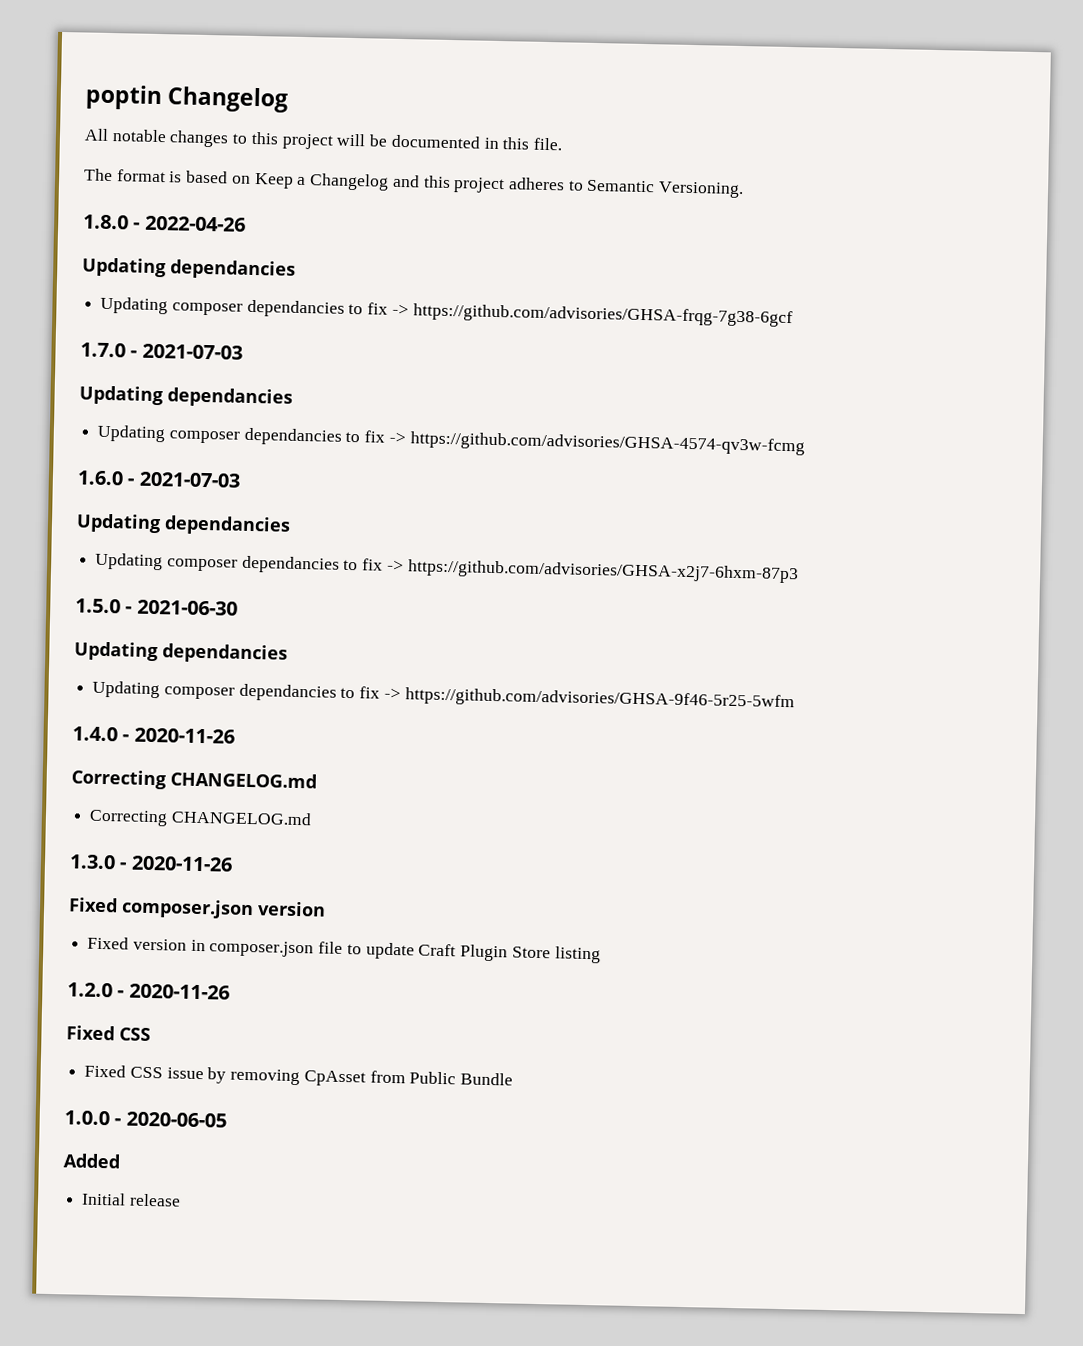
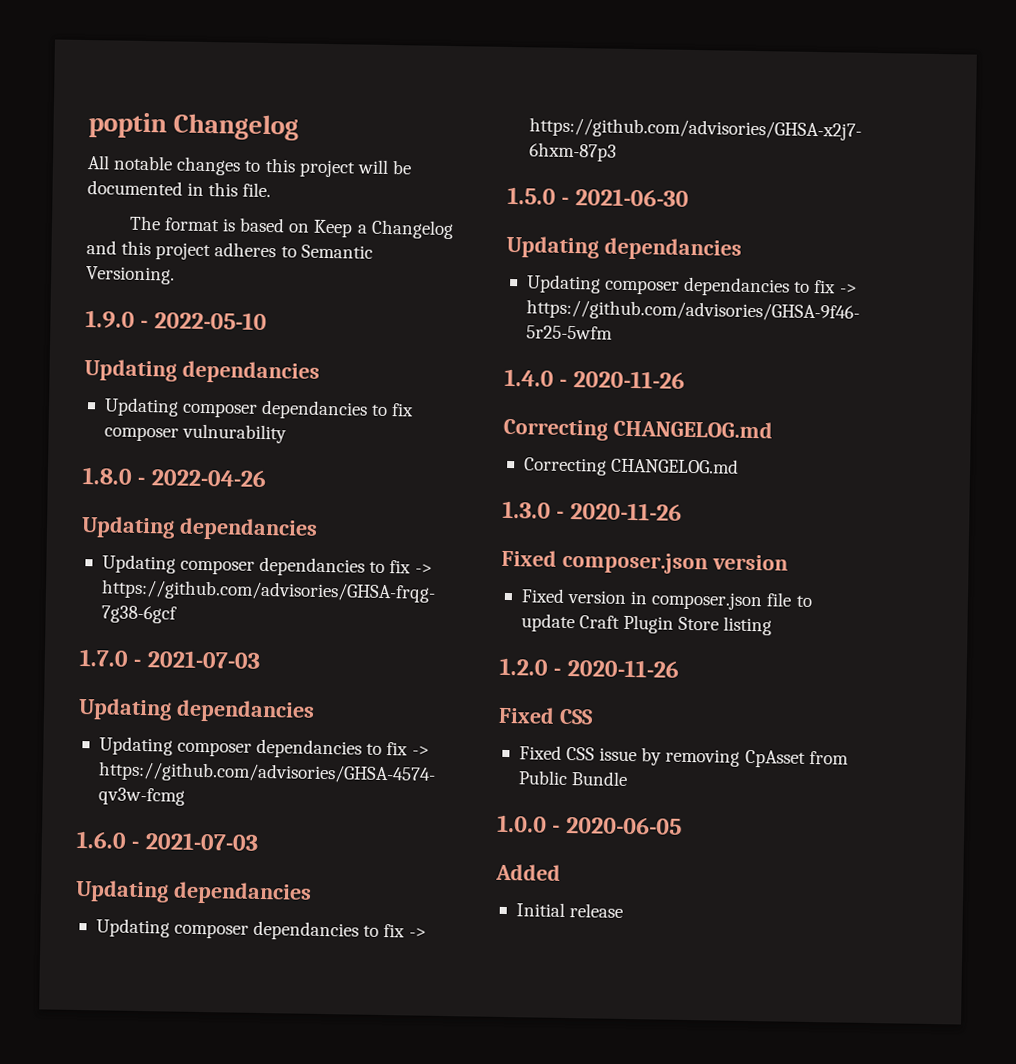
+ 1.9.0 - 2022-05-10
+ Updating dependancies
+ Updating composer dependancies to fix composer vulnurability

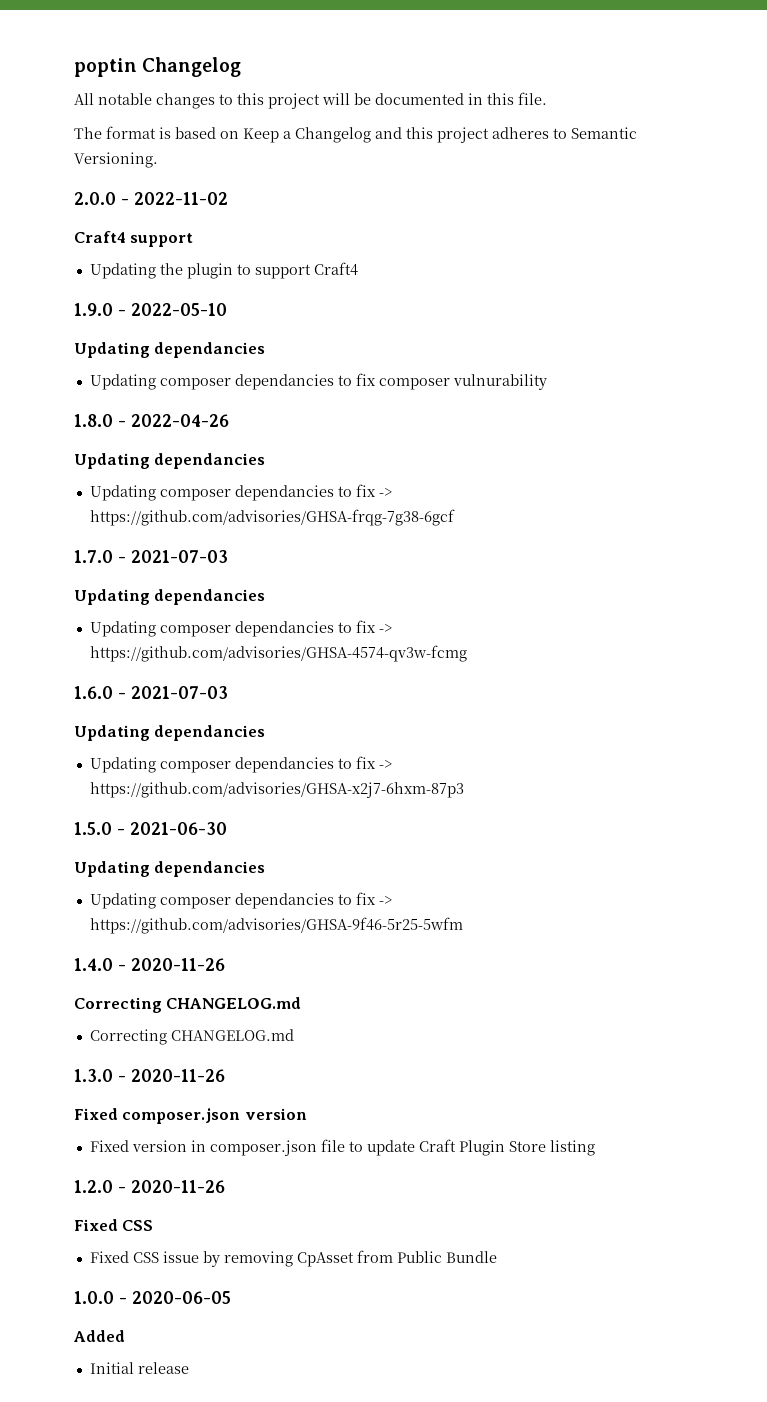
+ 2.0.0 - 2022-11-02
+ Craft4 support
+ Updating the plugin to support Craft4

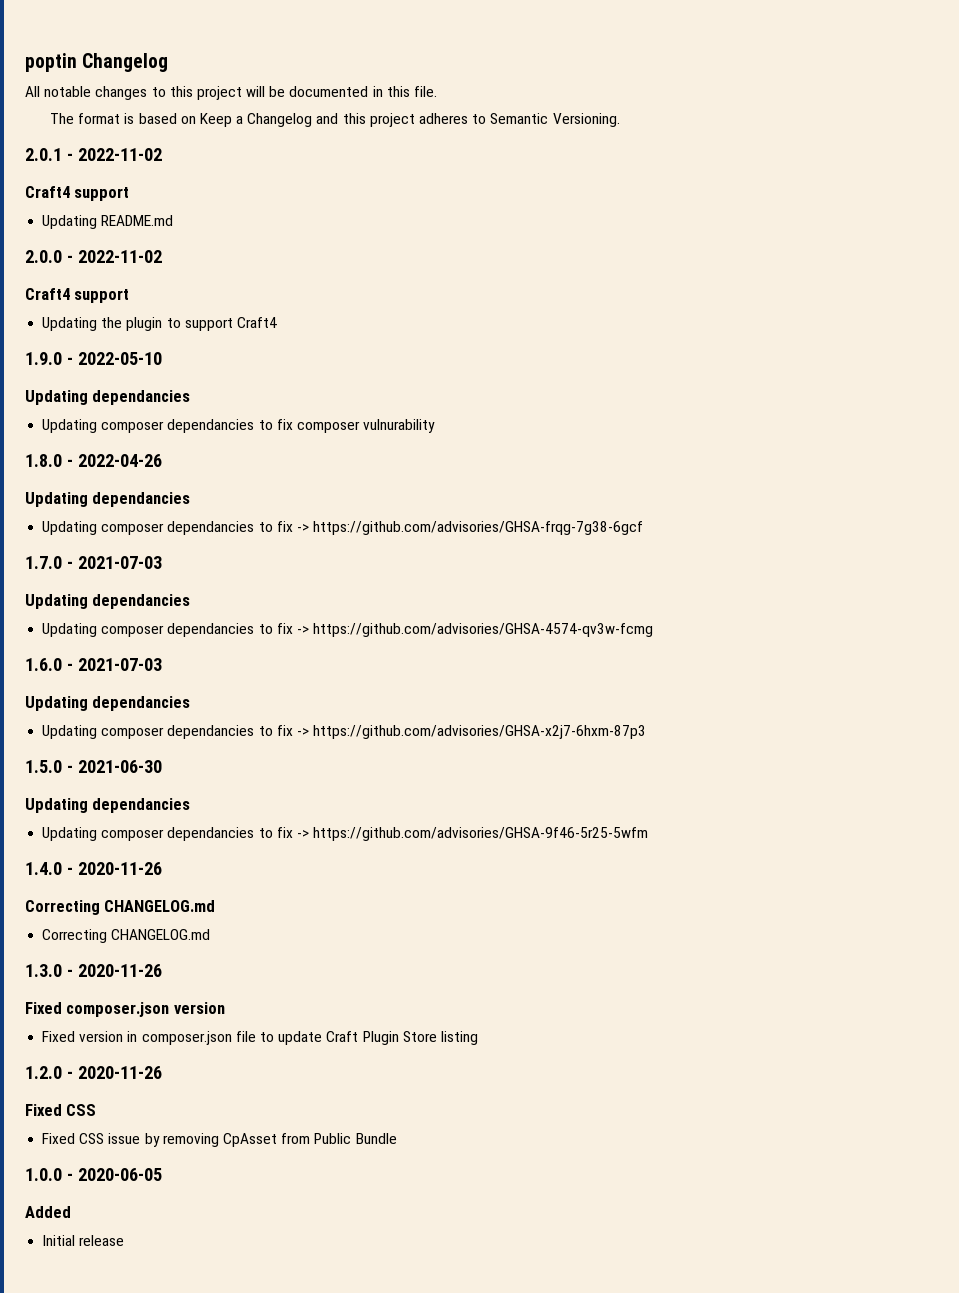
+ 2.0.1 - 2022-11-02
+ Craft4 support
+ Updating README.md

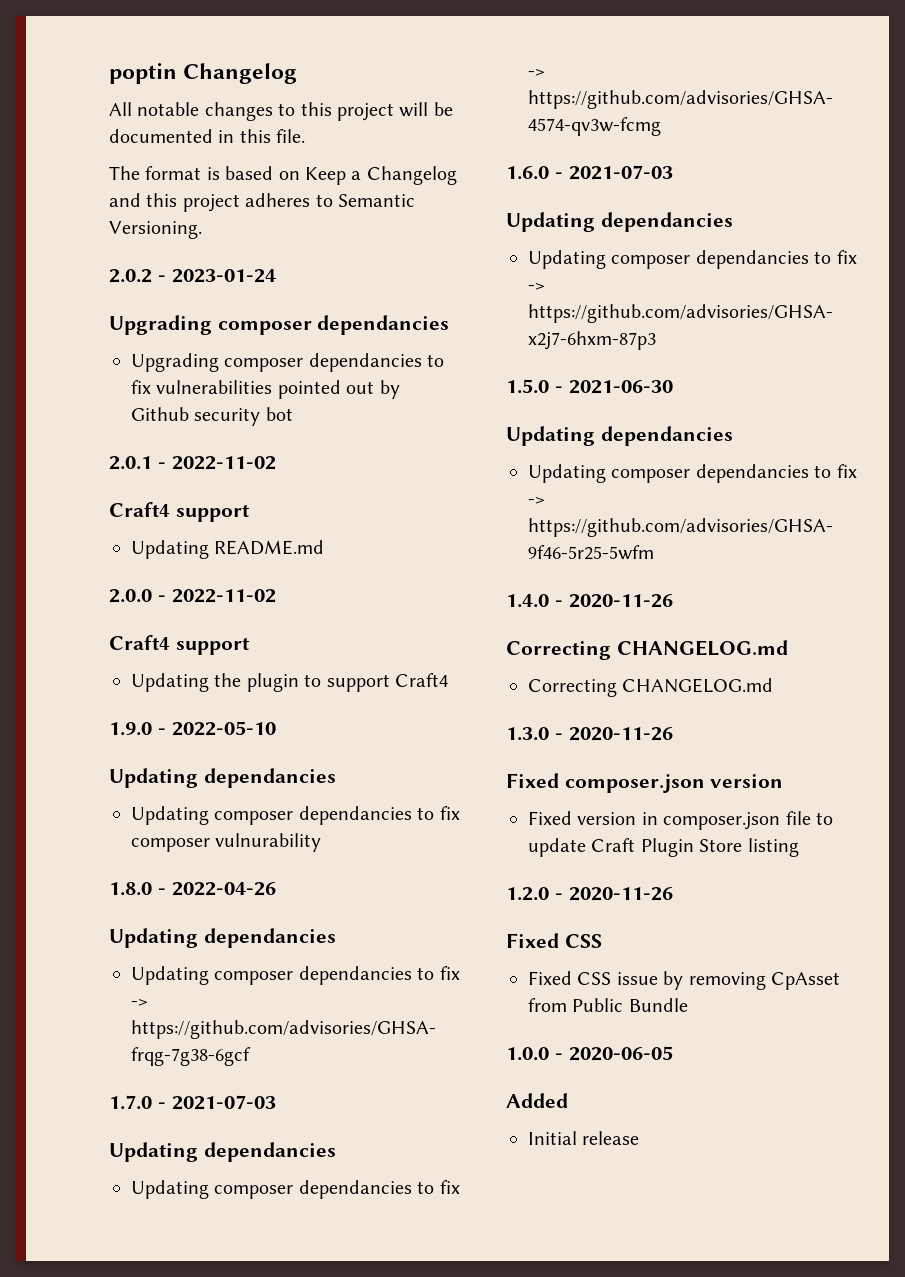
+ 2.0.2 - 2023-01-24
+ Upgrading composer dependancies
+ Upgrading composer dependancies to fix vulnerabilities pointed out by Github security bot

